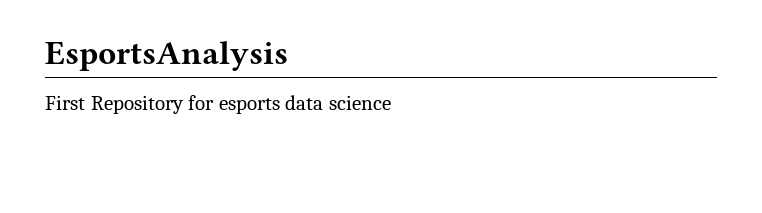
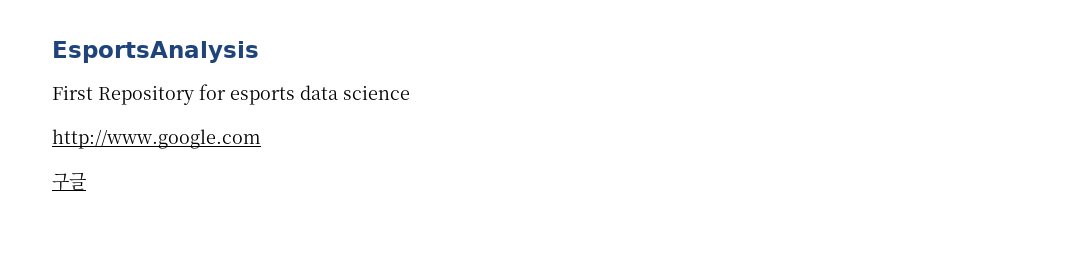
+ http://www.google.com
+ 구글

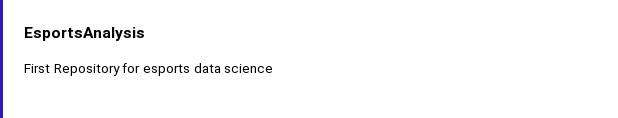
- http://www.google.com
- 구글

